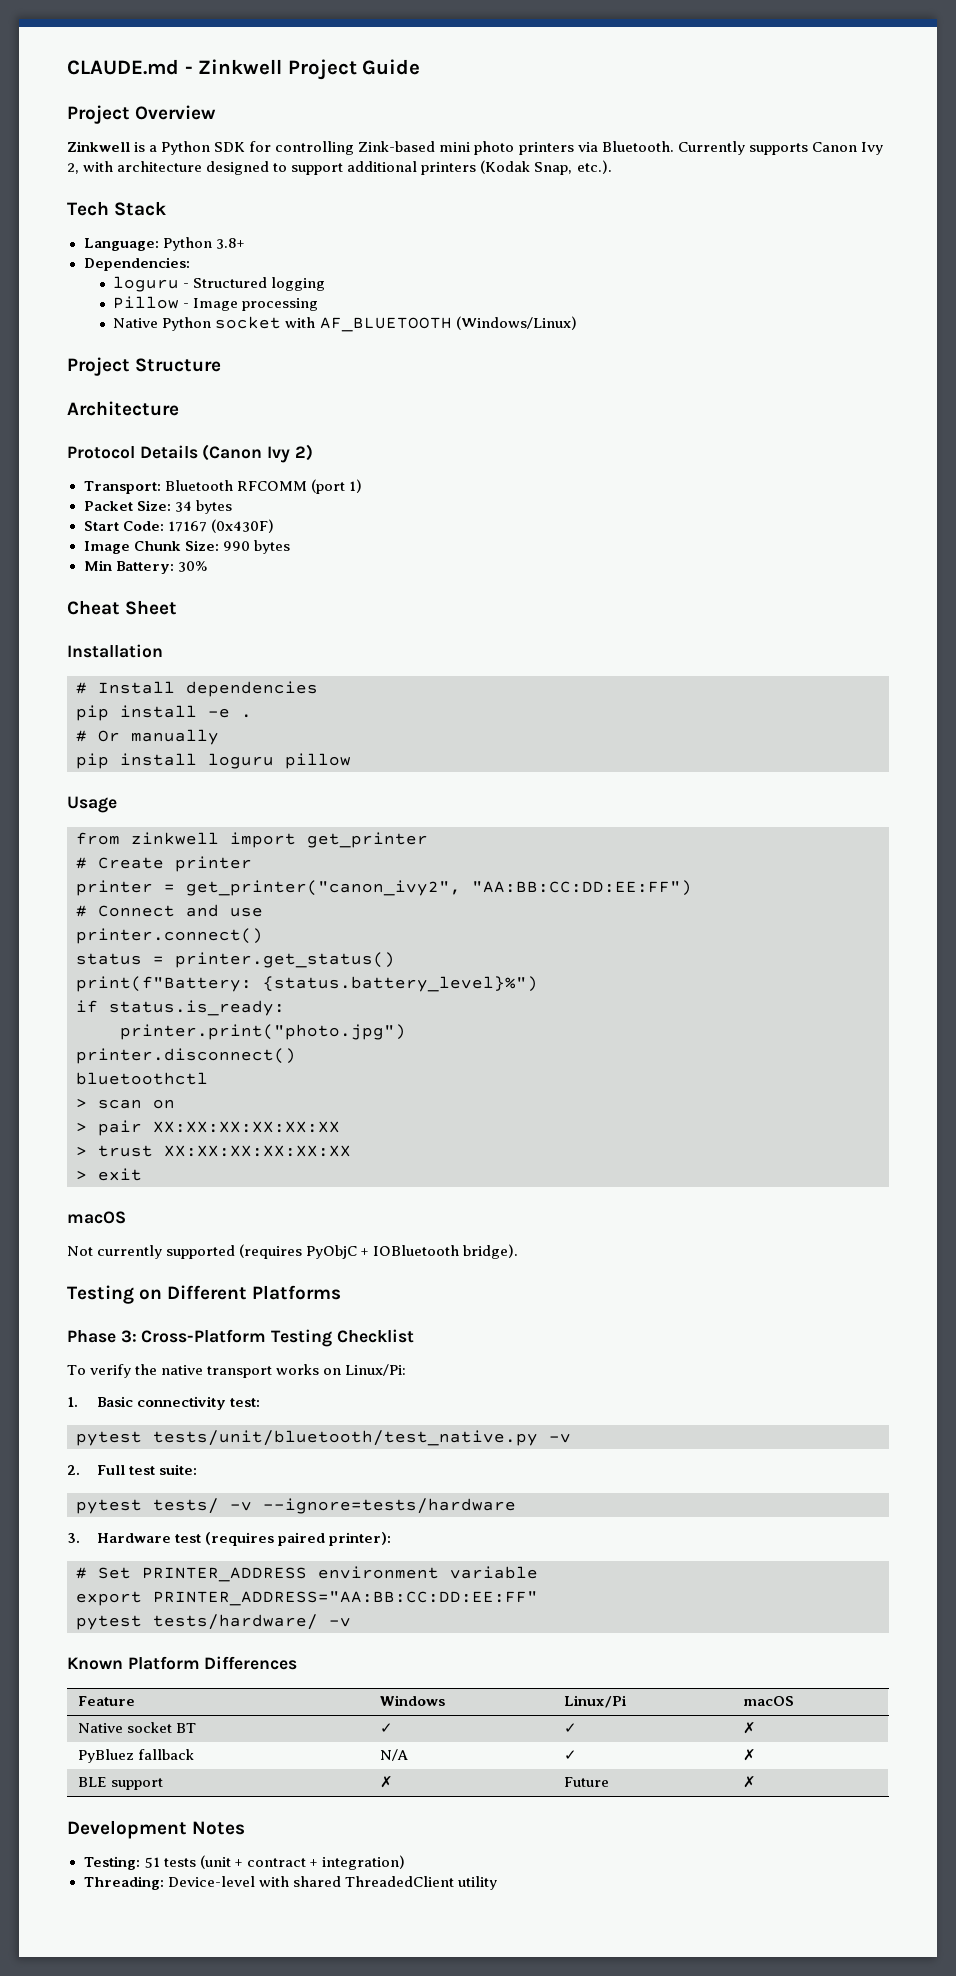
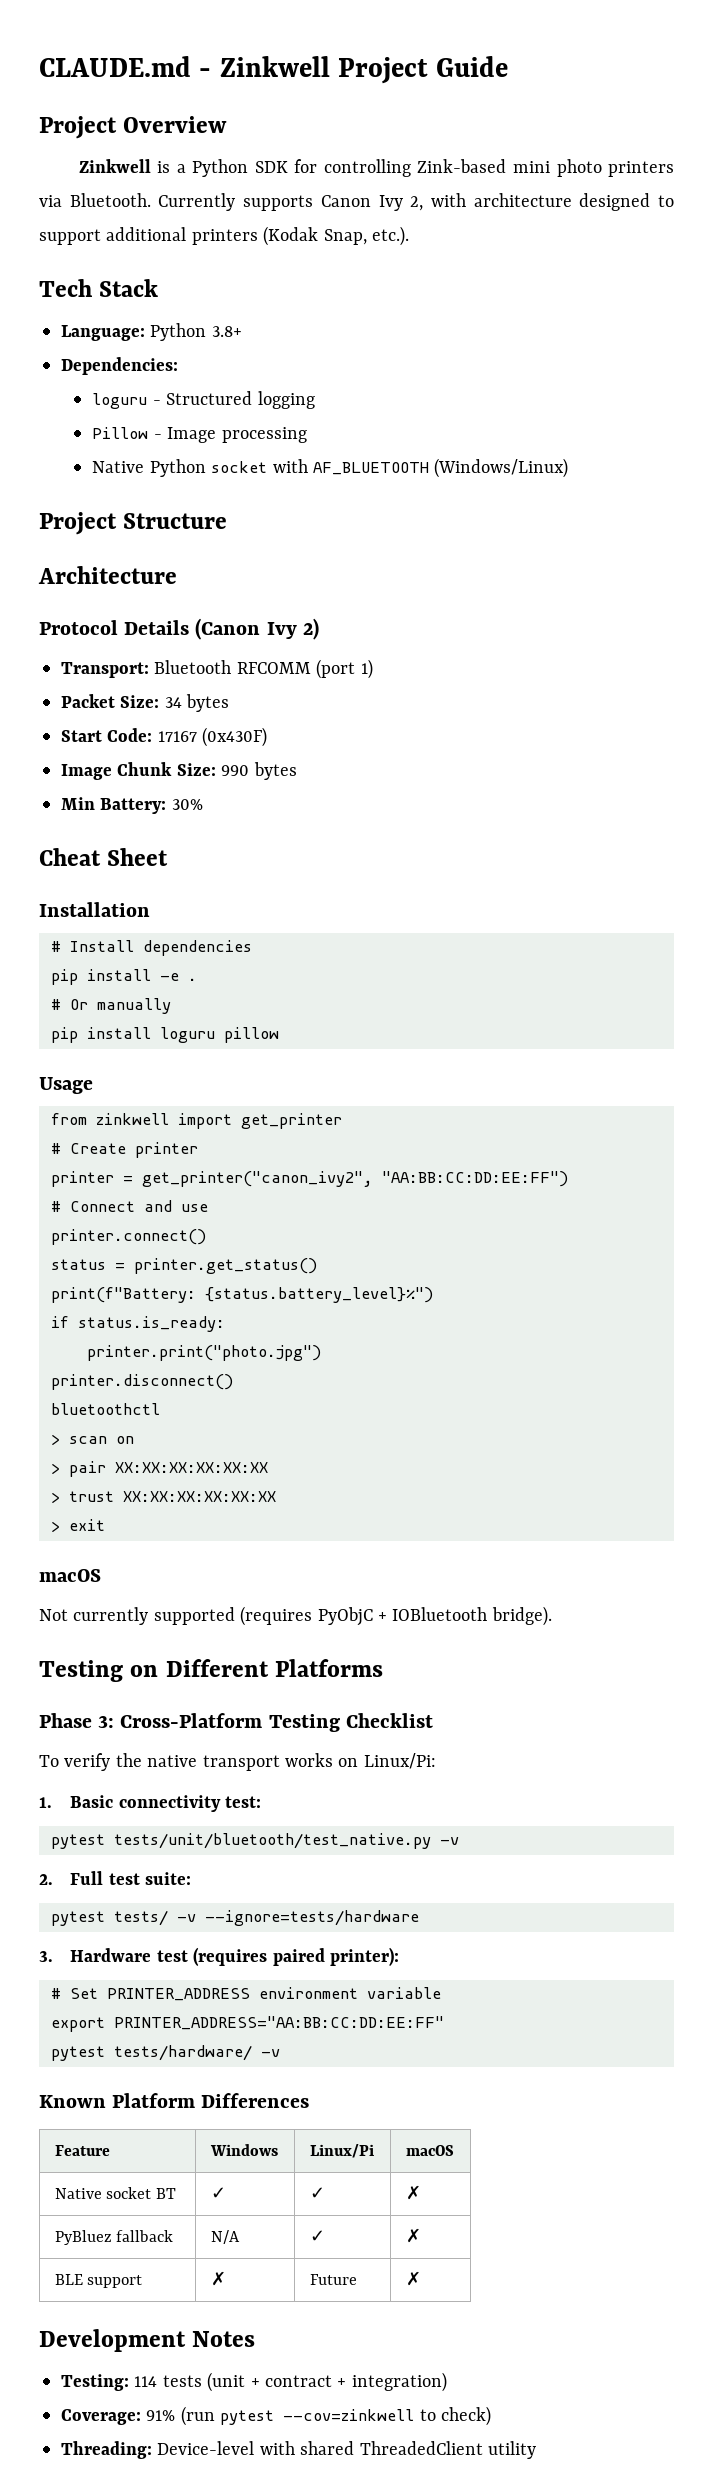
- Testing: 51 tests (unit + contract + integration)
+ Testing: 114 tests (unit + contract + integration)
+ Coverage: 91% (run pytest --cov=zinkwell to check)

